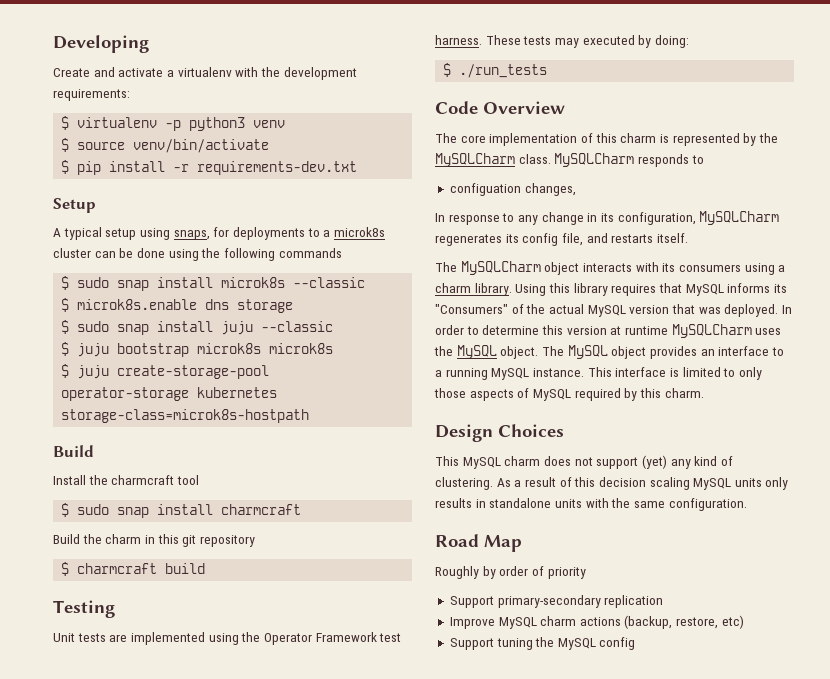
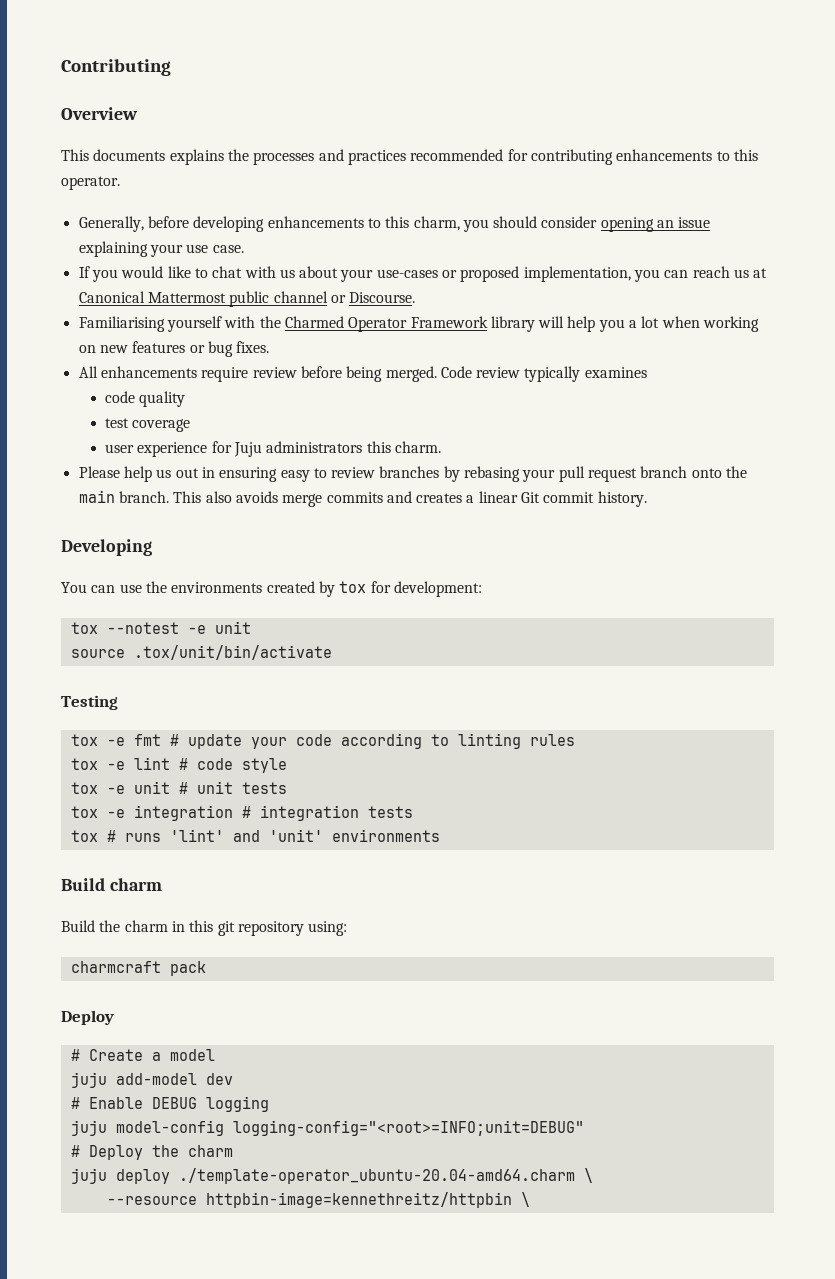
+ Contributing
+ Overview
+ This documents explains the processes and practices recommended for contributing enhancements to this operator.
+ Generally, before developing enhancements to this charm, you should consider opening an issue explaining your use case.
+ If you would like to chat with us about your use-cases or proposed implementation, you can reach us at Canonical Mattermost public channel or Discourse.
+ Familiarising yourself with the Charmed Operator Framework library will help you a lot when working on new features or bug fixes.
+ All enhancements require review before being merged. Code review typically examines
+ code quality
+ test coverage
+ user experience for Juju administrators this charm.
+ Please help us out in ensuring easy to review branches by rebasing your pull request branch onto the main branch. This also avoids merge commits and creates a linear Git commit history.
  Developing
- Create and activate a virtualenv with the development requirements:
- $ virtualenv -p python3 venv
- $ source venv/bin/activate
- $ pip install -r requirements-dev.txt
- Setup
- A typical setup using snaps, for deployments to a microk8s cluster can be done using the following commands
- $ sudo snap install microk8s --classic
- $ microk8s.enable dns storage
- $ sudo snap install juju --classic
- $ juju bootstrap microk8s microk8s
- $ juju create-storage-pool operator-storage kubernetes storage-class=microk8s-hostpath
- Build
- Install the charmcraft tool
- $ sudo snap install charmcraft
+ You can use the environments created by tox for development:
+ tox --notest -e unit
+ source .tox/unit/bin/activate
+ Testing
+ tox -e fmt # update your code according to linting rules
+ tox -e lint # code style
+ tox -e unit # unit tests
+ tox -e integration # integration tests
+ tox # runs 'lint' and 'unit' environments
+ Build charm
- Build the charm in this git repository
- $ charmcraft build
- Testing
- Unit tests are implemented using the Operator Framework test harness. These tests may executed by doing:
- $ ./run_tests
- Code Overview
- The core implementation of this charm is represented by the MySQLCharm class. MySQLCharm responds to
- configuation changes,
- In response to any change in its configuration, MySQLCharm regenerates its config file, and restarts itself.
- The MySQLCharm object interacts with its consumers using a charm library. Using this library requires that MySQL informs its "Consumers" of the actual MySQL version that was deployed. In order to determine this version at runtime MySQLCharm uses the MySQL object. The MySQL object provides an interface to a running MySQL instance. This interface is limited to only those aspects of MySQL required by this charm.
- Design Choices
- This MySQL charm does not support (yet) any kind of clustering. As a result of this decision scaling MySQL units only results in standalone units with the same configuration.
- Road Map
- Roughly by order of priority
- Support primary-secondary replication
- Improve MySQL charm actions (backup, restore, etc)
- Support tuning the MySQL config
+ Build the charm in this git repository using:
+ charmcraft pack
+ Deploy
+ # Create a model
+ juju add-model dev
+ # Enable DEBUG logging
+ juju model-config logging-config="<root>=INFO;unit=DEBUG"
+ # Deploy the charm
+ juju deploy ./template-operator_ubuntu-20.04-amd64.charm \
+ --resource httpbin-image=kennethreitz/httpbin \

